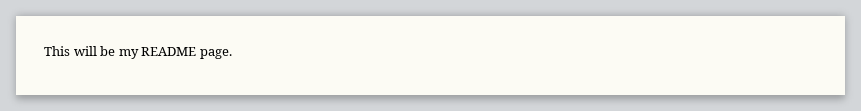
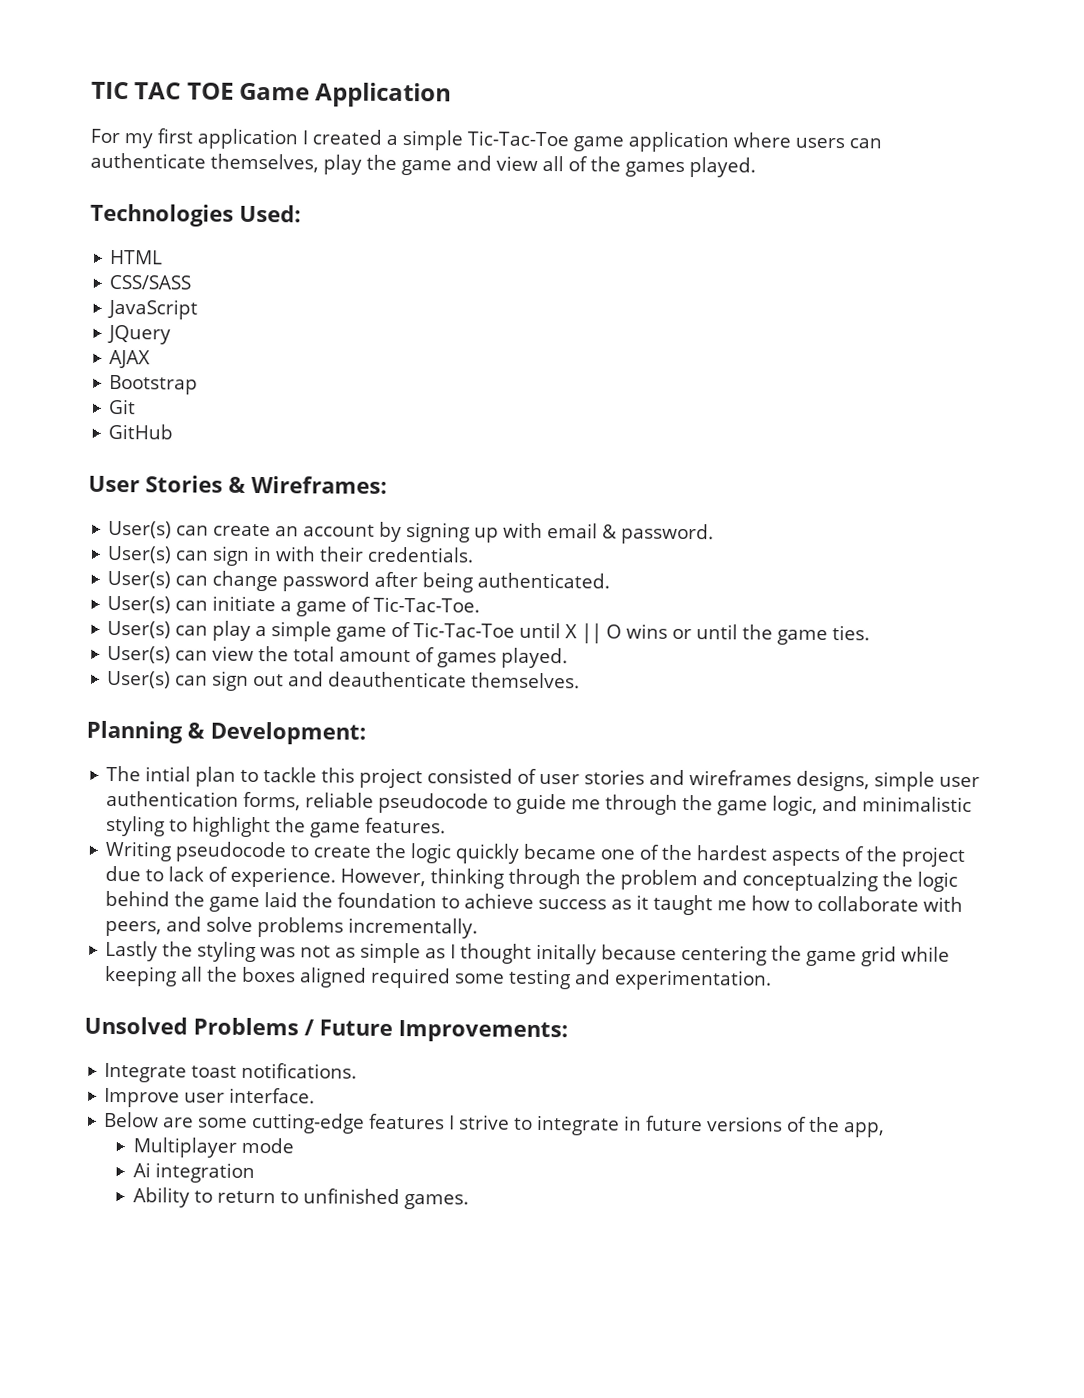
- This will be my README page.
+ TIC TAC TOE Game Application
+ For my first application I created a simple Tic-Tac-Toe game application where users can authenticate themselves, play the game and view all of the games played.
+ Technologies Used:
+ HTML
+ CSS/SASS
+ JavaScript
+ JQuery
+ AJAX
+ Bootstrap
+ Git
+ GitHub
+ User Stories & Wireframes:
+ User(s) can create an account by signing up with email & password.
+ User(s) can sign in with their credentials.
+ User(s) can change password after being authenticated.
+ User(s) can initiate a game of Tic-Tac-Toe.
+ User(s) can play a simple game of Tic-Tac-Toe until X || O wins or until the game ties.
+ User(s) can view the total amount of games played.
+ User(s) can sign out and deauthenticate themselves.
+ Planning & Development:
+ The intial plan to tackle this project consisted of user stories and wireframes designs, simple user authentication forms, reliable pseudocode to guide me through the game logic, and minimalistic styling to highlight the game features.
+ Writing pseudocode to create the logic quickly became one of the hardest aspects of the project due to lack of experience. However, thinking through the problem and conceptualzing the logic behind the game laid the foundation to achieve success as it taught me how to collaborate with peers, and solve problems incrementally.
+ Lastly the styling was not as simple as I thought initally because centering the game grid while keeping all the boxes aligned required some testing and experimentation.
+ Unsolved Problems / Future Improvements:
+ Integrate toast notifications.
+ Improve user interface.
+ Below are some cutting-edge features I strive to integrate in future versions of the app,
+ Multiplayer mode
+ Ai integration
+ Ability to return to unfinished games.

